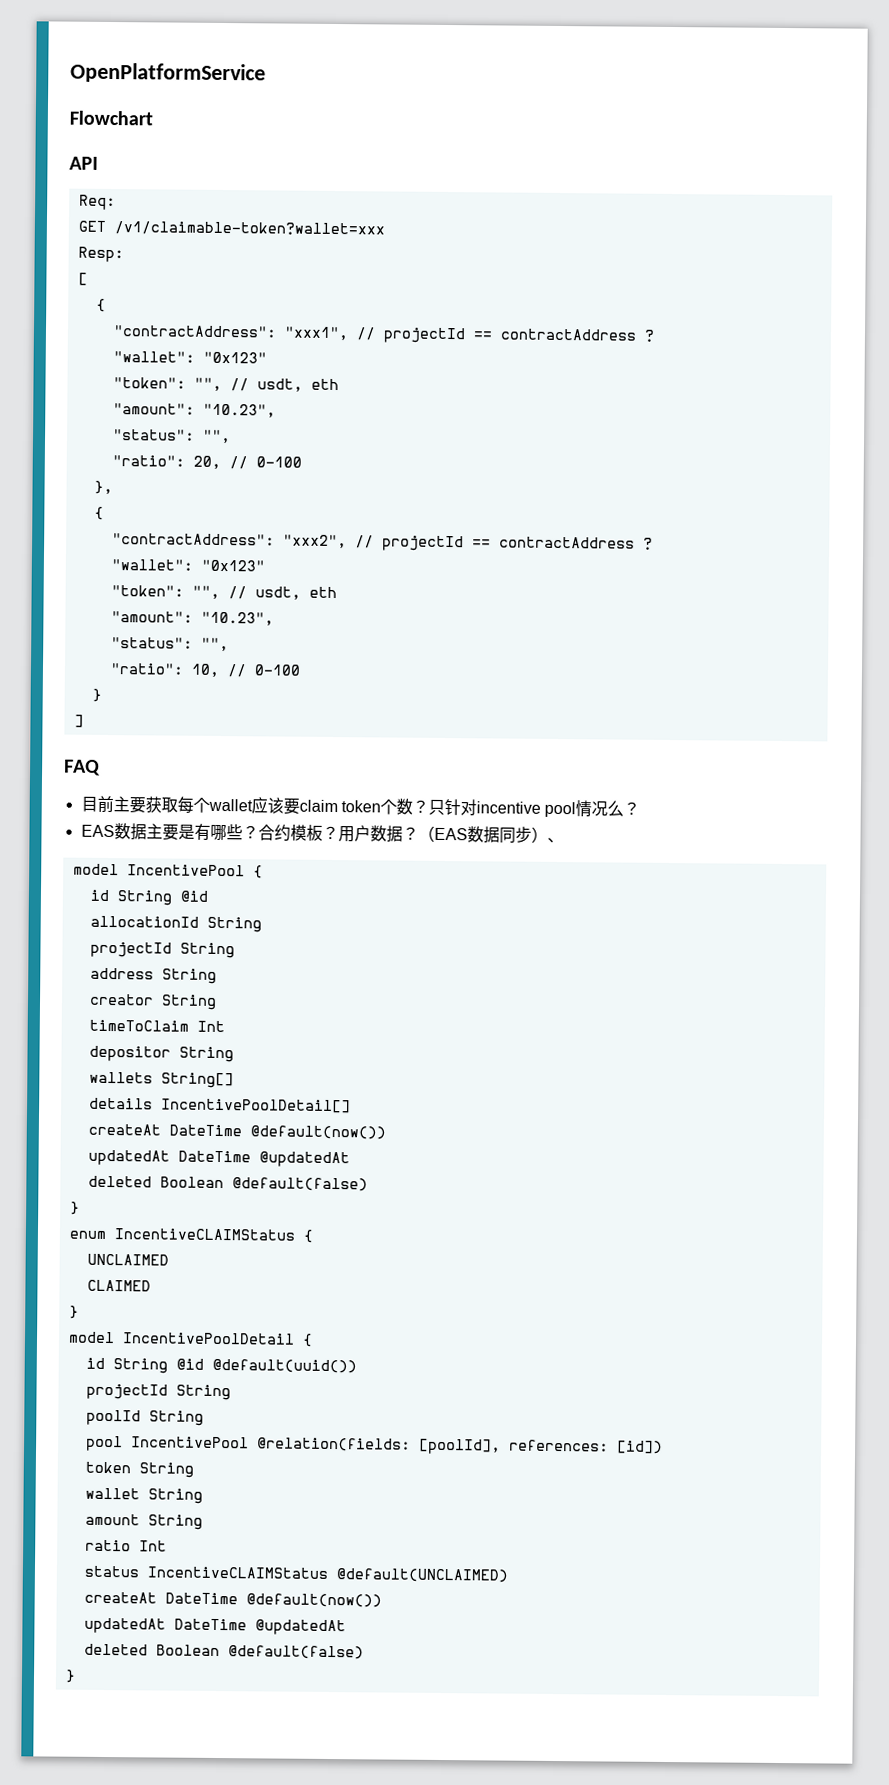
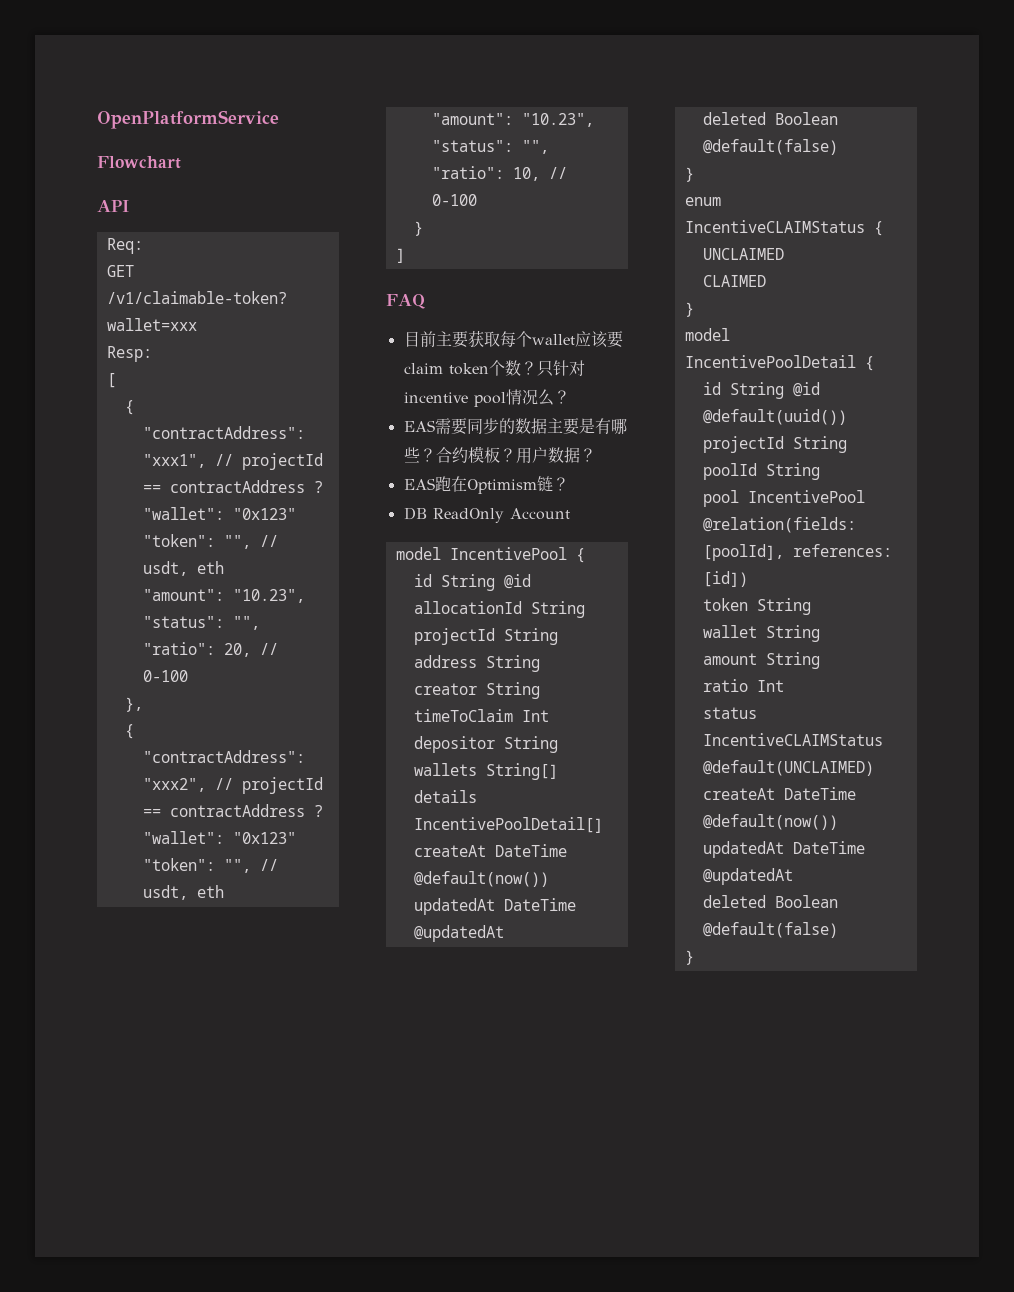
- EAS数据主要是有哪些？
+ EAS需要同步的数据主要是有哪些？
- 用户数据？（EAS数据同步）、
+ 用户数据？
+ EAS跑在Optimism链？
+ DB ReadOnly Account

